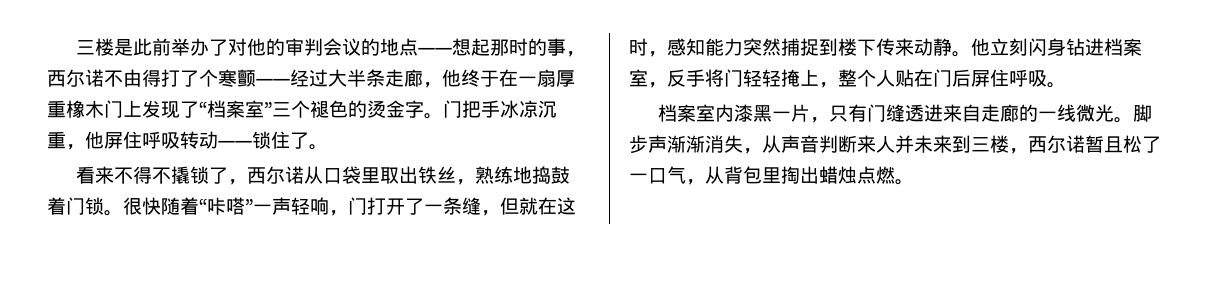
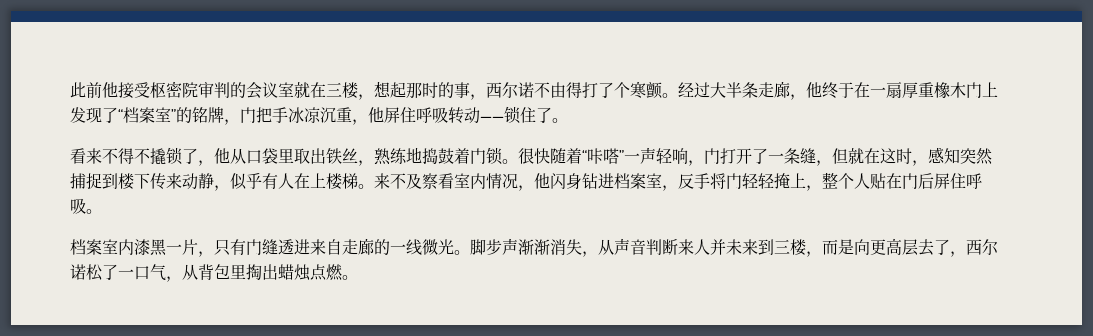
- 三楼是此前举办了对他的审判会议的地点——想起那时的事，西尔诺不由得打了个寒颤——经过大半条走廊，他终于在一扇厚重橡木门上发现了“档案室”三个褪色的烫金字。门把手冰凉沉重，他屏住呼吸转动——锁住了。
+ 此前他接受枢密院审判的会议室就在三楼，想起那时的事，西尔诺不由得打了个寒颤。经过大半条走廊，他终于在一扇厚重橡木门上发现了“档案室”的铭牌，门把手冰凉沉重，他屏住呼吸转动——锁住了。
- 看来不得不撬锁了，西尔诺从口袋里取出铁丝，熟练地捣鼓着门锁。
+ 看来不得不撬锁了，他从口袋里取出铁丝，熟练地捣鼓着门锁。
- 很快随着“咔嗒”一声轻响，门打开了一条缝，但就在这时，感知能力突然捕捉到楼下传来动静。他立刻闪身钻进档案室，反手将门轻轻掩上，整个人贴在门后屏住呼吸。
+ 很快随着“咔嗒”一声轻响，门打开了一条缝，但就在这时，感知突然捕捉到楼下传来动静，似乎有人在上楼梯。来不及察看室内情况，他闪身钻进档案室，反手将门轻轻掩上，整个人贴在门后屏住呼吸。
- 脚步声渐渐消失，从声音判断来人并未来到三楼，西尔诺暂且松了一口气，从背包里掏出蜡烛点燃。
+ 脚步声渐渐消失，从声音判断来人并未来到三楼，而是向更高层去了，西尔诺松了一口气，从背包里掏出蜡烛点燃。

